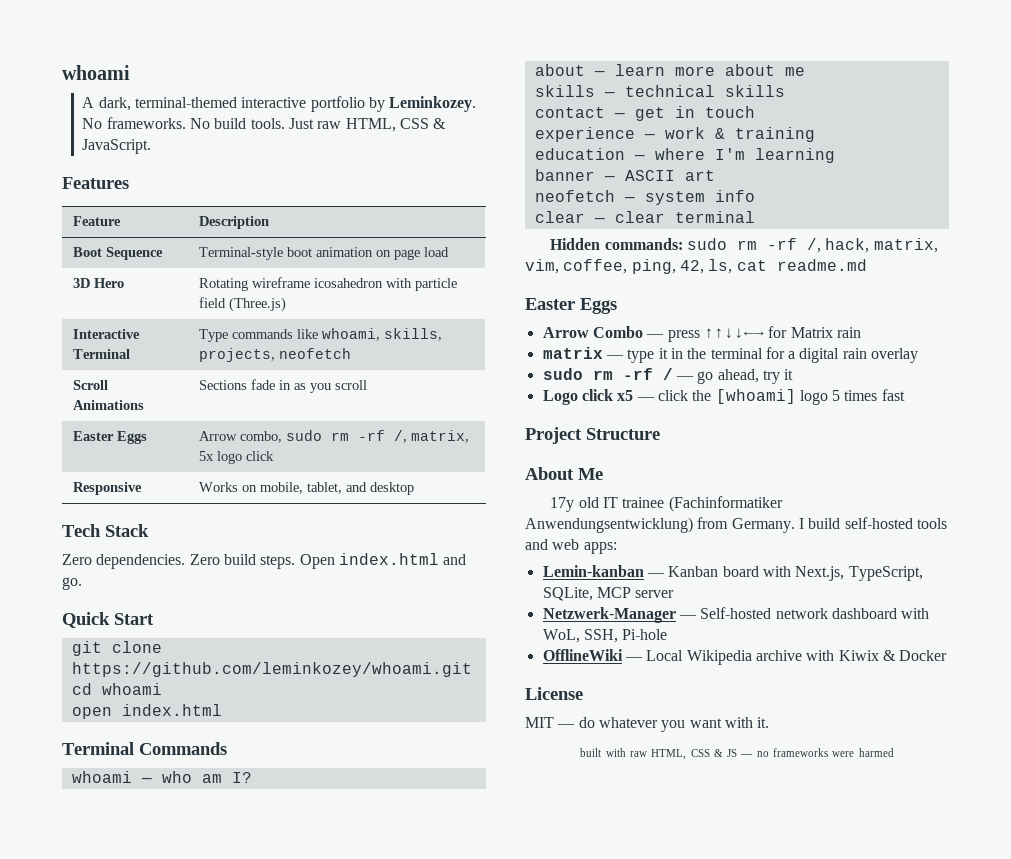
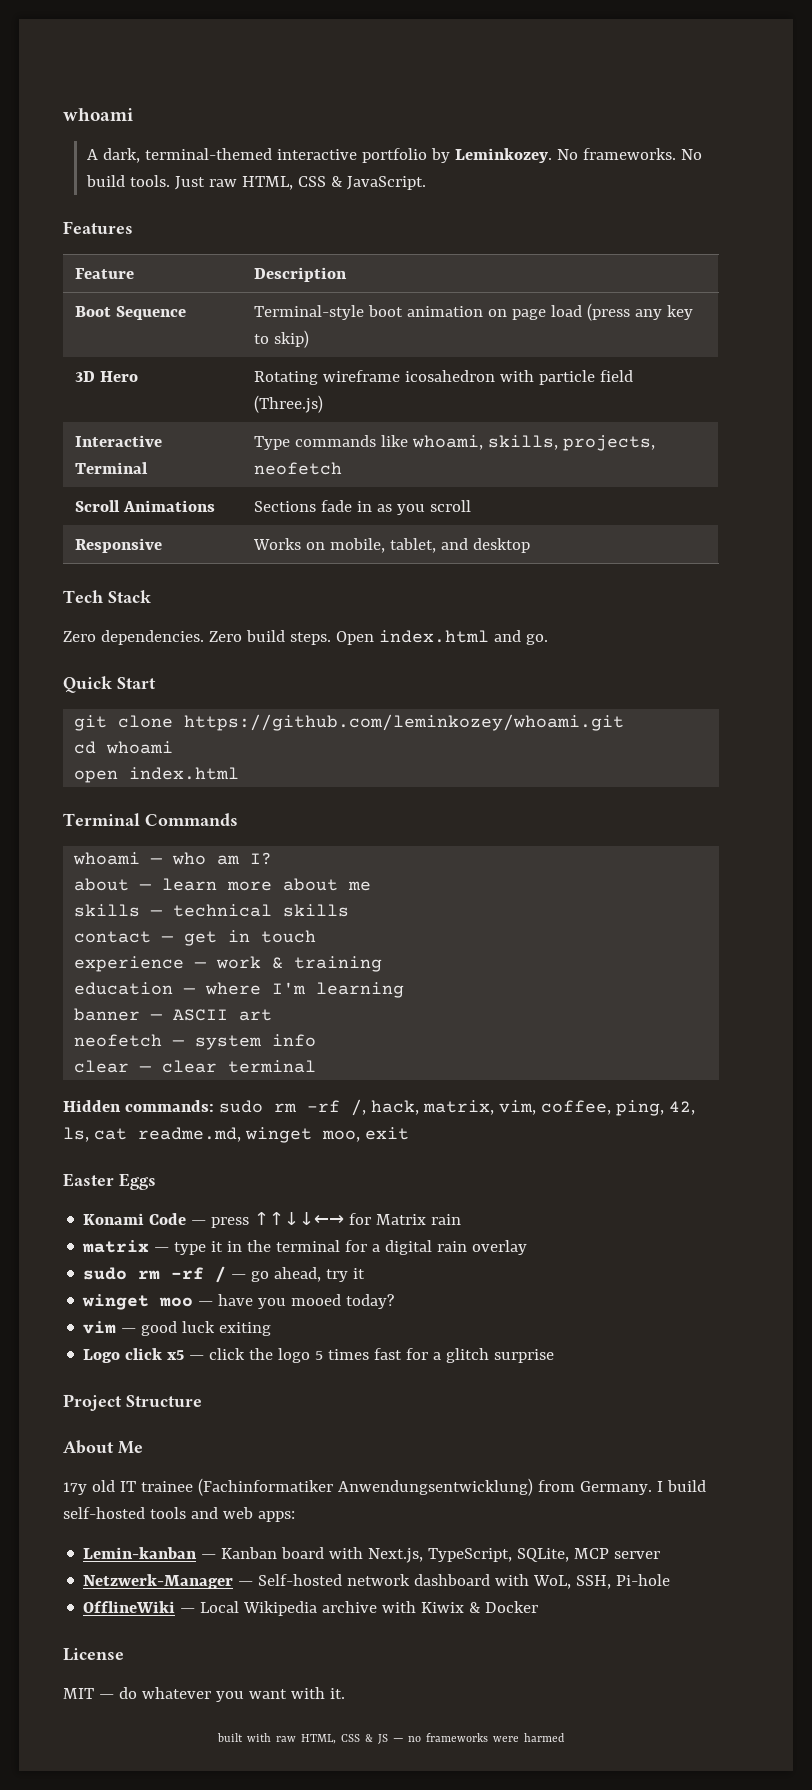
- Boot Sequence | Terminal-style boot animation on page load
+ Boot Sequence | Terminal-style boot animation on page load (press any key to skip)
- Easter Eggs | Arrow combo, sudo rm -rf /, matrix, 5x logo click
- Hidden commands: sudo rm -rf /, hack, matrix, vim, coffee, ping, 42, ls, cat readme.md
+ Hidden commands: sudo rm -rf /, hack, matrix, vim, coffee, ping, 42, ls, cat readme.md, winget moo, exit
- Arrow Combo — press ↑↑↓↓←→ for Matrix rain
+ Konami Code — press ↑↑↓↓←→ for Matrix rain
+ winget moo — have you mooed today?
+ vim — good luck exiting
- Logo click x5 — click the [whoami] logo 5 times fast
+ Logo click x5 — click the logo 5 times fast for a glitch surprise

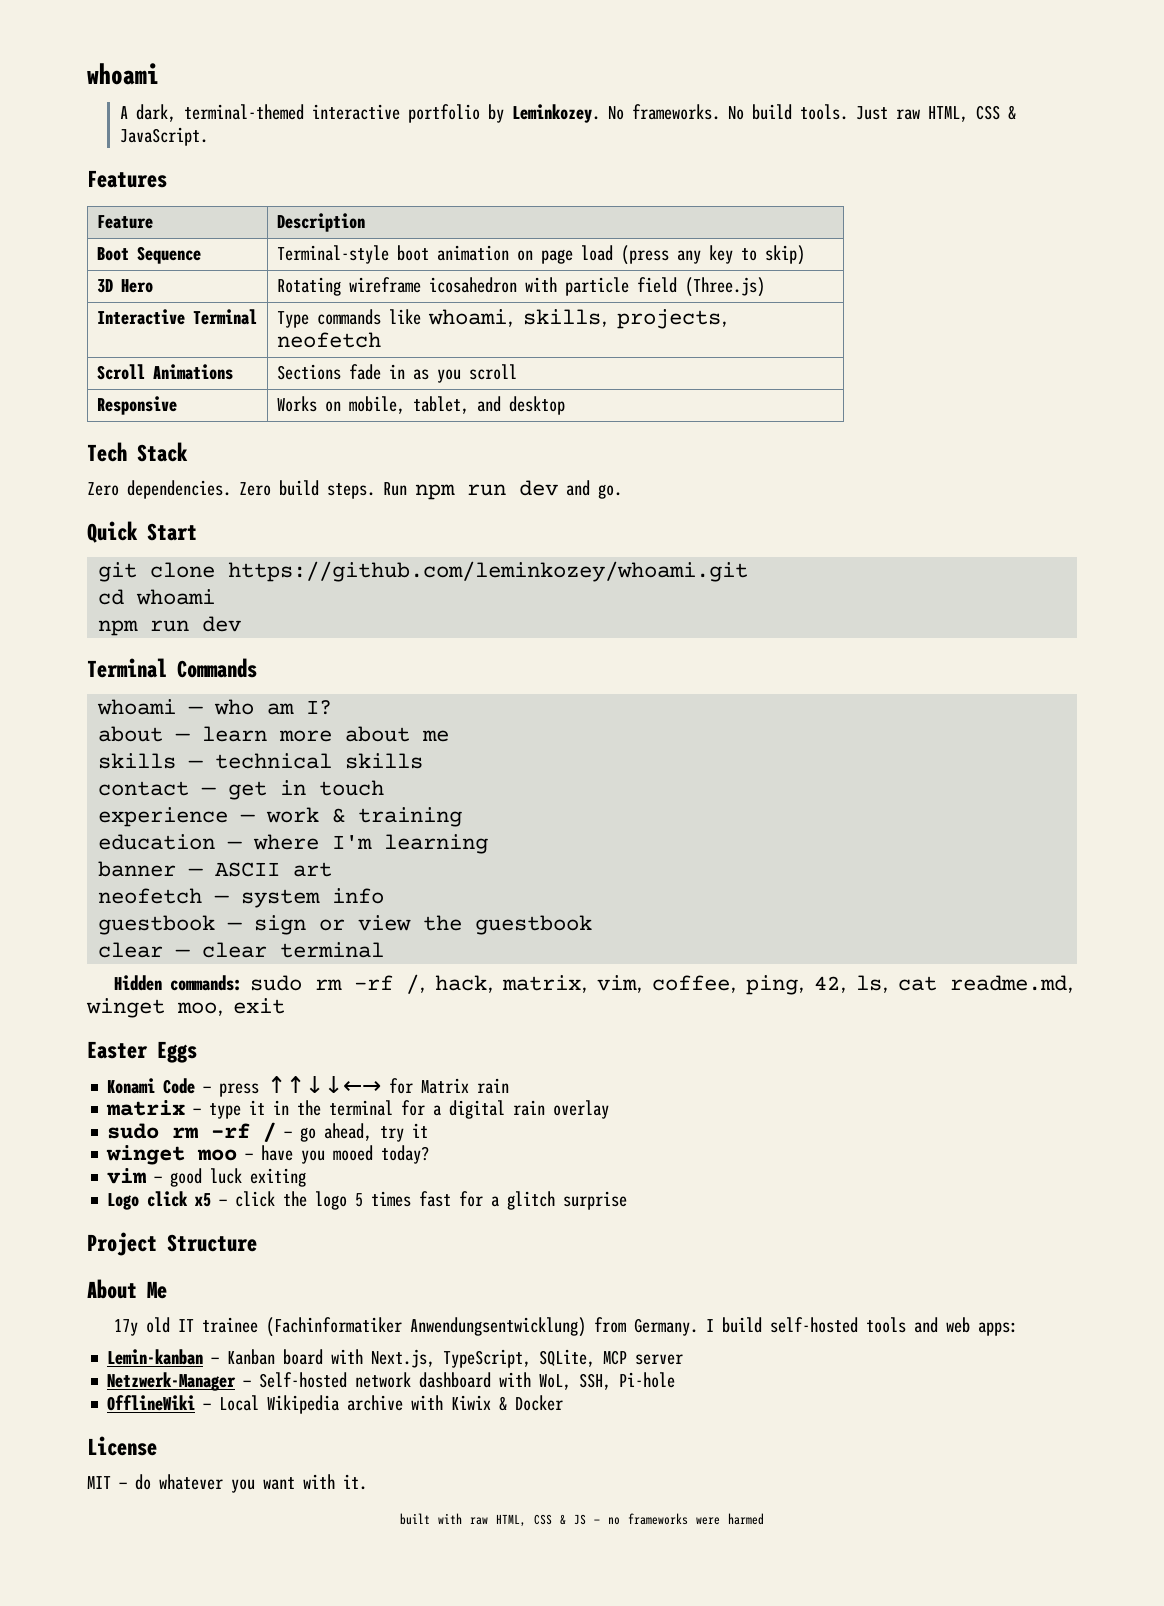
- Open index.html and go.
+ Run npm run dev and go.
  cd whoami
- open index.html
+ npm run dev
+ guestbook — sign or view the guestbook

